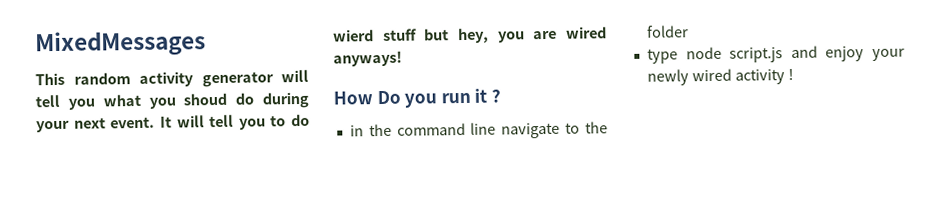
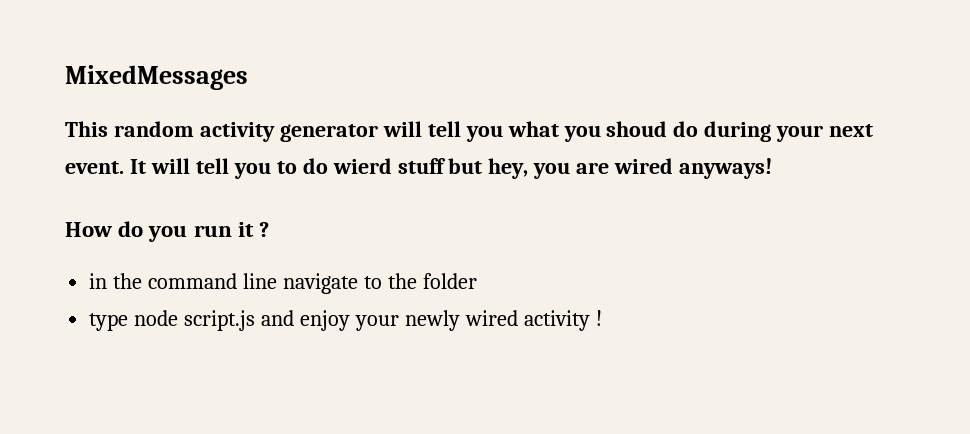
- How Do you run it ?
+ How do you run it ?

